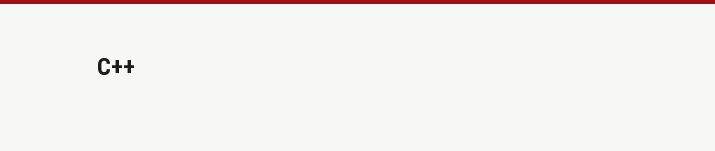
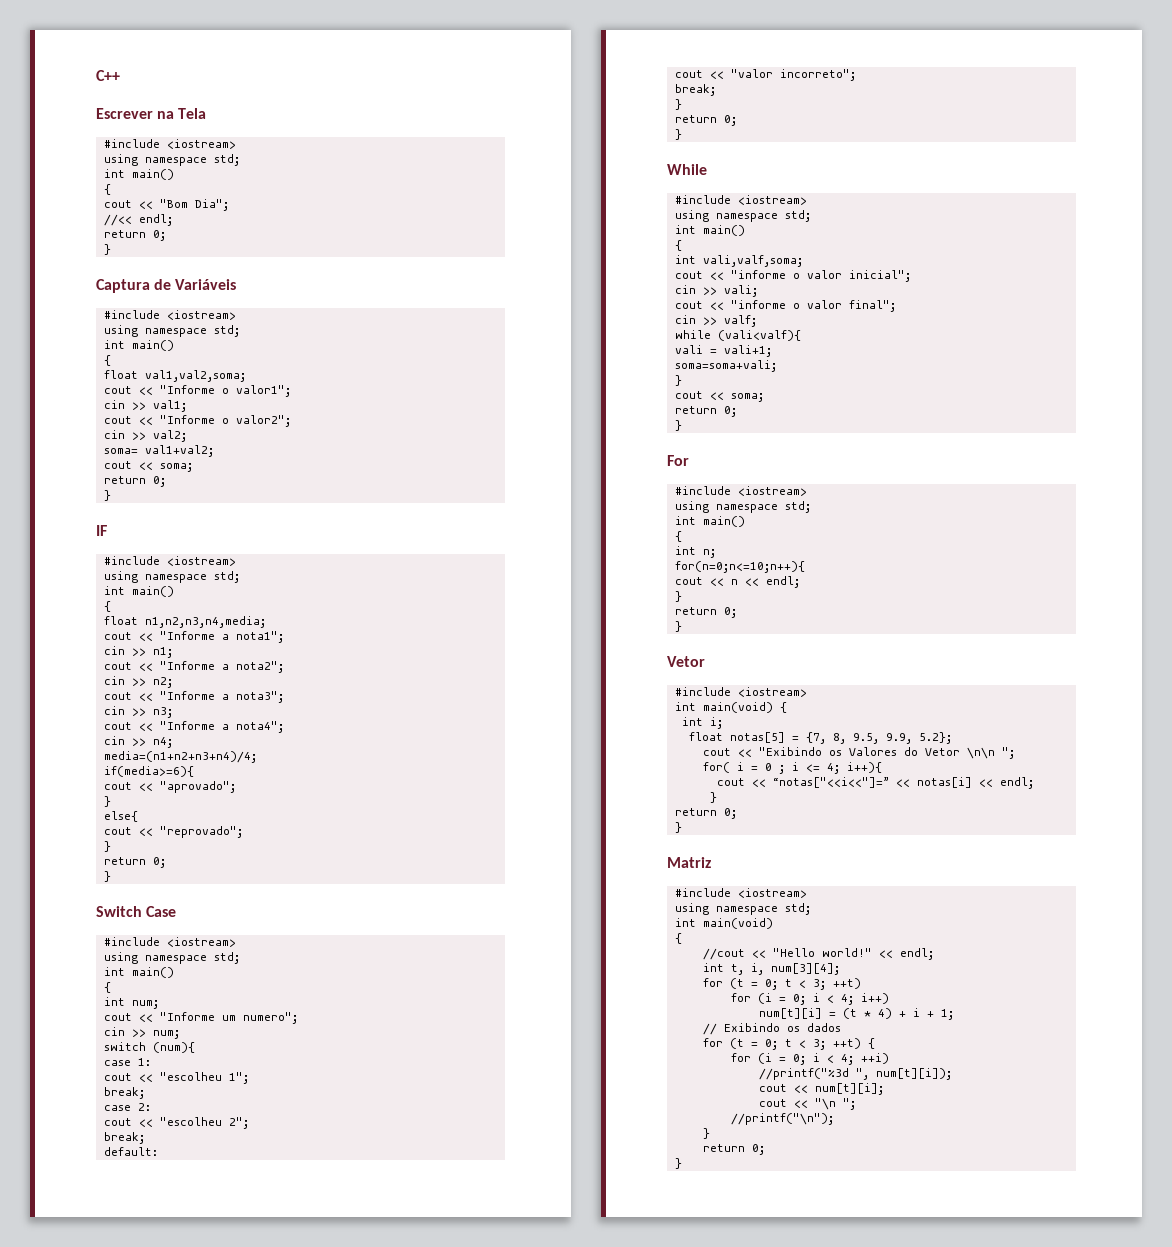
+ Escrever na Tela
+ #include <iostream>
+ using namespace std;
+ int main()
+ {
+ cout << "Bom Dia";
+ //<< endl;
+ return 0;
+ }
+ Captura de Variáveis
+ #include <iostream>
+ using namespace std;
+ int main()
+ {
+ float val1,val2,soma;
+ cout << "Informe o valor1";
+ cin >> val1;
+ cout << "Informe o valor2";
+ cin >> val2;
+ soma= val1+val2;
+ cout << soma;
+ return 0;
+ }
+ IF
+ #include <iostream>
+ using namespace std;
+ int main()
+ {
+ float n1,n2,n3,n4,media;
+ cout << "Informe a nota1";
+ cin >> n1;
+ cout << "Informe a nota2";
+ cin >> n2;
+ cout << "Informe a nota3";
+ cin >> n3;
+ cout << "Informe a nota4";
+ cin >> n4;
+ media=(n1+n2+n3+n4)/4;
+ if(media>=6){
+ cout << "aprovado";
+ }
+ else{
+ cout << "reprovado";
+ }
+ return 0;
+ }
+ Switch Case
+ #include <iostream>
+ using namespace std;
+ int main()
+ {
+ int num;
+ cout << "Informe um numero";
+ cin >> num;
+ switch (num){
+ case 1:
+ cout << "escolheu 1";
+ break;
+ case 2:
+ cout << "escolheu 2";
+ break;
+ default:
+ cout << "valor incorreto";
+ break;
+ }
+ return 0;
+ }
+ While
+ #include <iostream>
+ using namespace std;
+ int main()
+ {
+ int vali,valf,soma;
+ cout << "informe o valor inicial";
+ cin >> vali;
+ cout << "informe o valor final";
+ cin >> valf;
+ while (vali<valf){
+ vali = vali+1;
+ soma=soma+vali;
+ }
+ cout << soma;
+ return 0;
+ }
+ For
+ #include <iostream>
+ using namespace std;
+ int main()
+ {
+ int n;
+ for(n=0;n<=10;n++){
+ cout << n << endl;
+ }
+ return 0;
+ }
+ Vetor
+ #include <iostream>
+ int main(void) {
+ int i;
+ float notas[5] = {7, 8, 9.5, 9.9, 5.2};
+ cout << "Exibindo os Valores do Vetor \n\n ";
+ for( i = 0 ; i <= 4; i++){
+ cout << “notas["<<i<<"]=” << notas[i] << endl;
+ }
+ return 0;
+ }
+ Matriz
+ #include <iostream>
+ using namespace std;
+ int main(void)
+ {
+ //cout << "Hello world!" << endl;
+ int t, i, num[3][4];
+ for (t = 0; t < 3; ++t)
+ for (i = 0; i < 4; i++)
+ num[t][i] = (t * 4) + i + 1;
+ // Exibindo os dados
+ for (t = 0; t < 3; ++t) {
+ for (i = 0; i < 4; ++i)
+ //printf("%3d ", num[t][i]);
+ cout << num[t][i];
+ cout << "\n ";
+ //printf("\n");
+ }
+ return 0;
+ }

